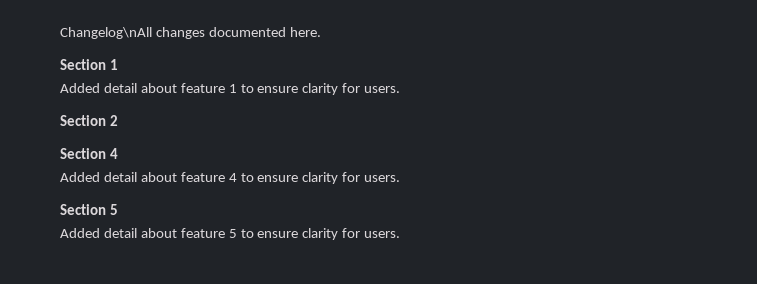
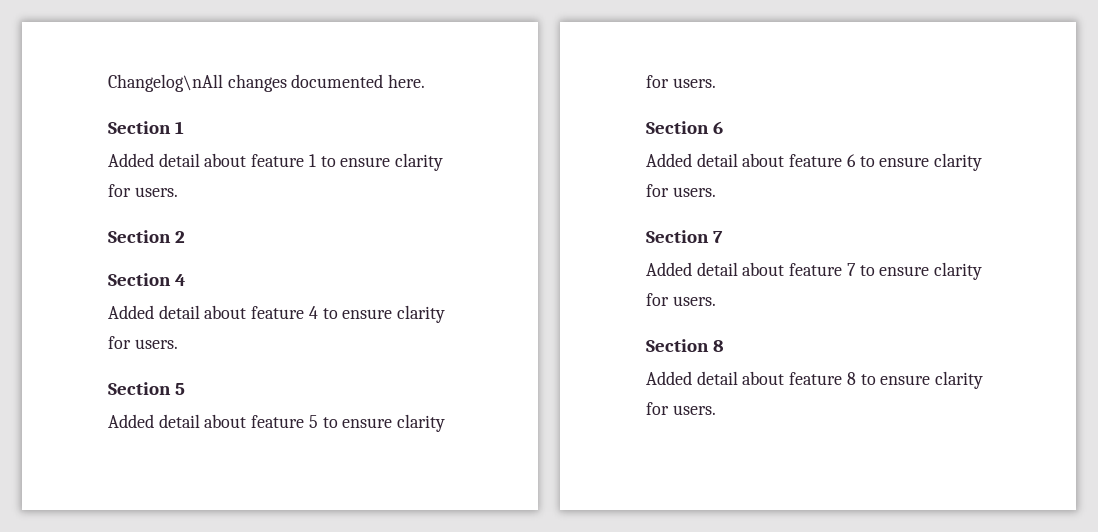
+ Section 6
+ Added detail about feature 6 to ensure clarity for users.
+ Section 7
+ Added detail about feature 7 to ensure clarity for users.
+ Section 8
+ Added detail about feature 8 to ensure clarity for users.

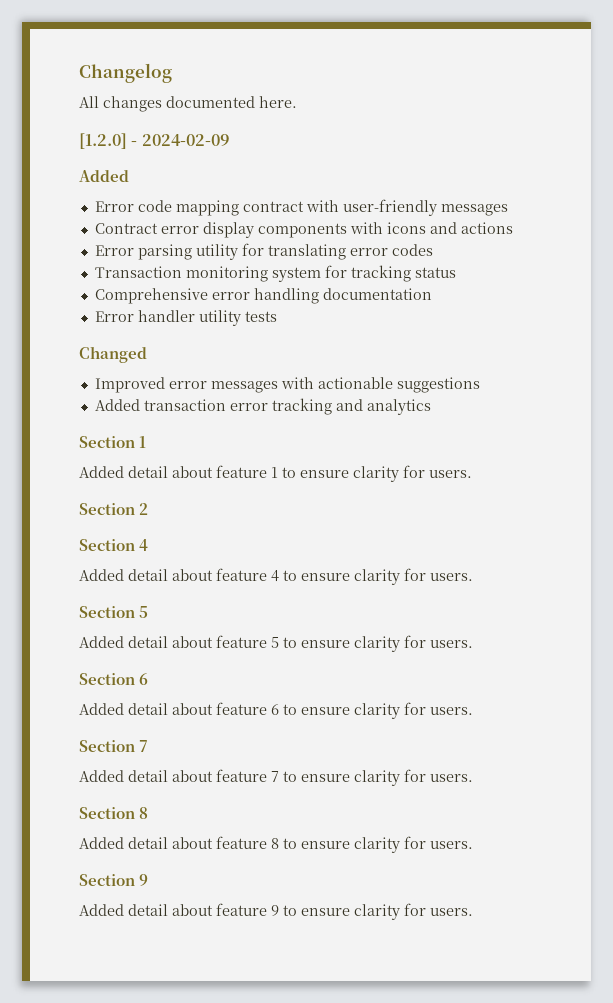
- Changelog\nAll changes documented here.
+ Changelog
+ All changes documented here.
+ [1.2.0] - 2024-02-09
+ Added
+ Error code mapping contract with user-friendly messages
+ Contract error display components with icons and actions
+ Error parsing utility for translating error codes
+ Transaction monitoring system for tracking status
+ Comprehensive error handling documentation
+ Error handler utility tests
+ Changed
+ Improved error messages with actionable suggestions
+ Added transaction error tracking and analytics
+ Section 9
+ Added detail about feature 9 to ensure clarity for users.

